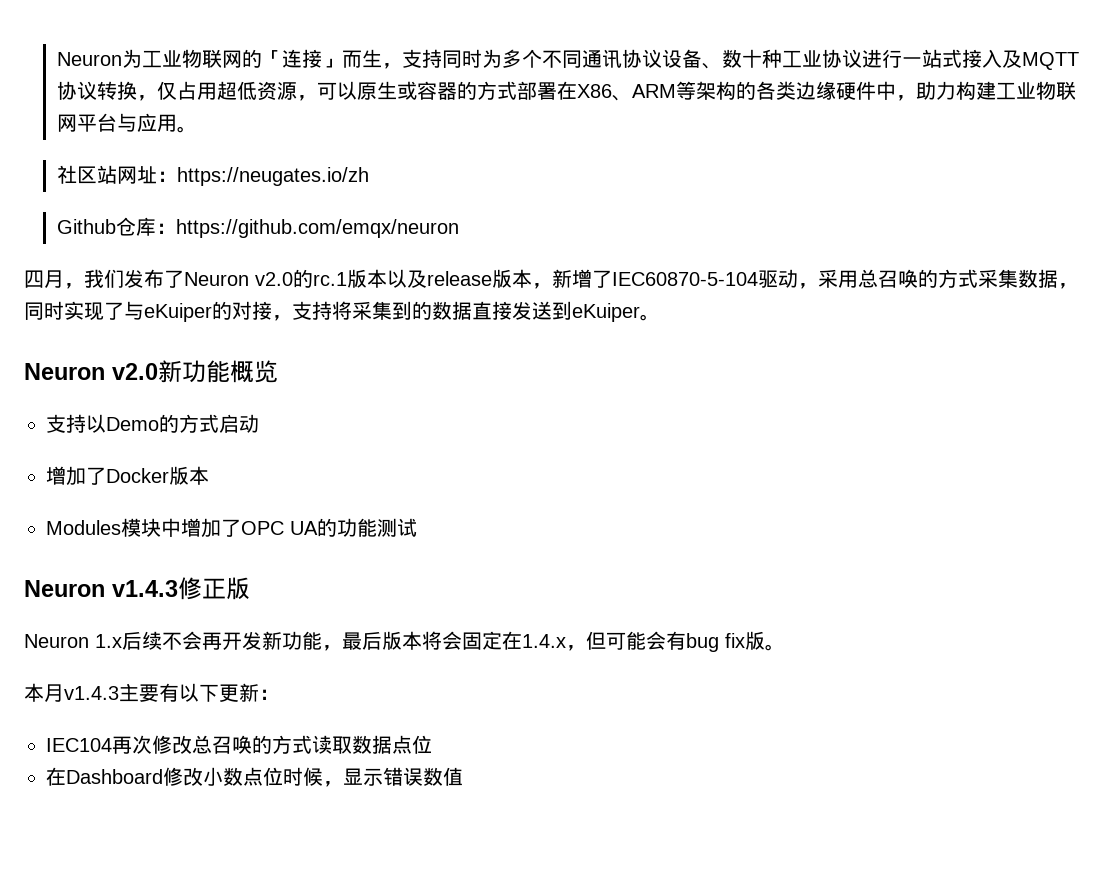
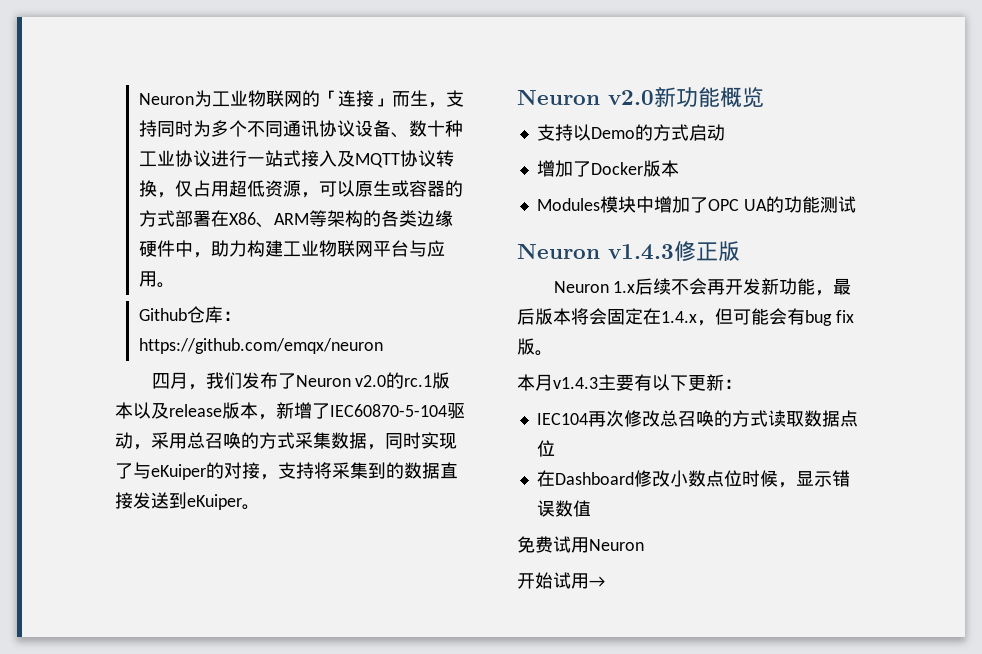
- 社区站网址：https://neugates.io/zh
+ 免费试用Neuron
+ 开始试用→

